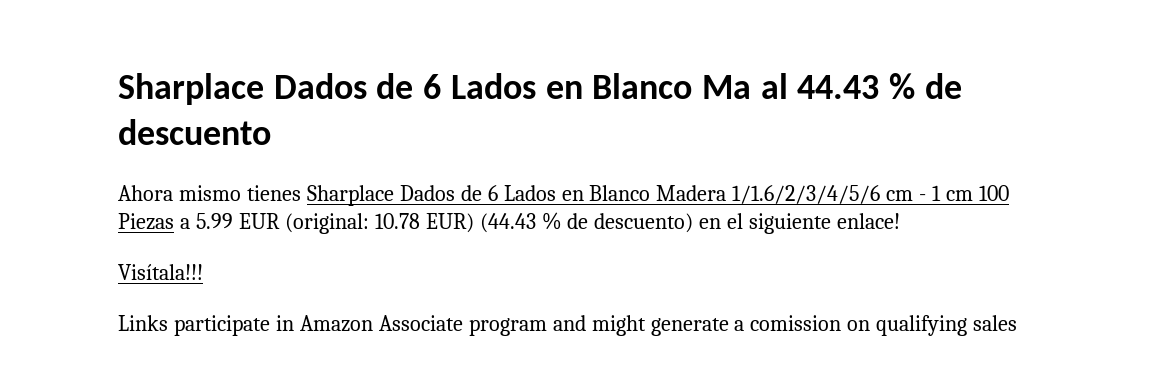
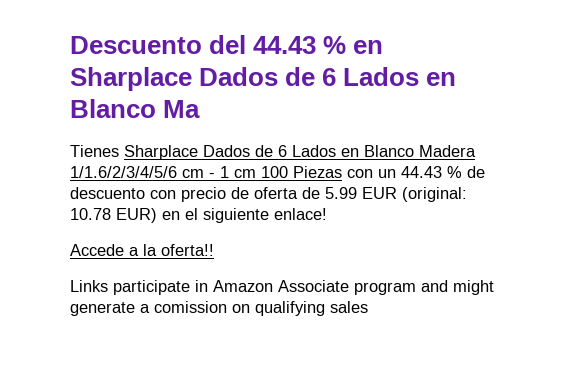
- Sharplace Dados de 6 Lados en Blanco Ma al 44.43 % de descuento
- Ahora mismo tienes Sharplace Dados de 6 Lados en Blanco Madera 1/1.6/2/3/4/5/6 cm - 1 cm 100 Piezas a 5.99 EUR (original: 10.78 EUR) (44.43 % de descuento) en el siguiente enlace!
+ Descuento del 44.43 % en Sharplace Dados de 6 Lados en Blanco Ma
+ Tienes Sharplace Dados de 6 Lados en Blanco Madera 1/1.6/2/3/4/5/6 cm - 1 cm 100 Piezas con un 44.43 % de descuento con precio de oferta de 5.99 EUR (original: 10.78 EUR) en el siguiente enlace!
- Visítala!!!
+ Accede a la oferta!!

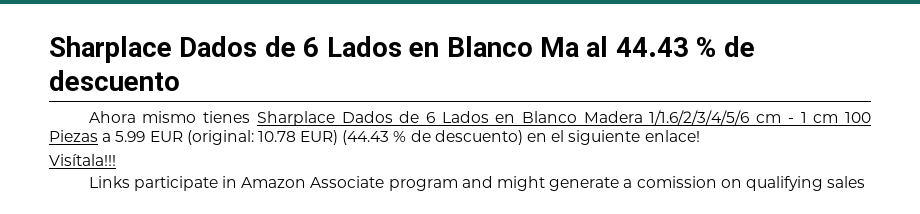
- Descuento del 44.43 % en Sharplace Dados de 6 Lados en Blanco Ma
- Tienes Sharplace Dados de 6 Lados en Blanco Madera 1/1.6/2/3/4/5/6 cm - 1 cm 100 Piezas con un 44.43 % de descuento con precio de oferta de 5.99 EUR (original: 10.78 EUR) en el siguiente enlace!
+ Sharplace Dados de 6 Lados en Blanco Ma al 44.43 % de descuento
+ Ahora mismo tienes Sharplace Dados de 6 Lados en Blanco Madera 1/1.6/2/3/4/5/6 cm - 1 cm 100 Piezas a 5.99 EUR (original: 10.78 EUR) (44.43 % de descuento) en el siguiente enlace!
- Accede a la oferta!!
+ Visítala!!!

